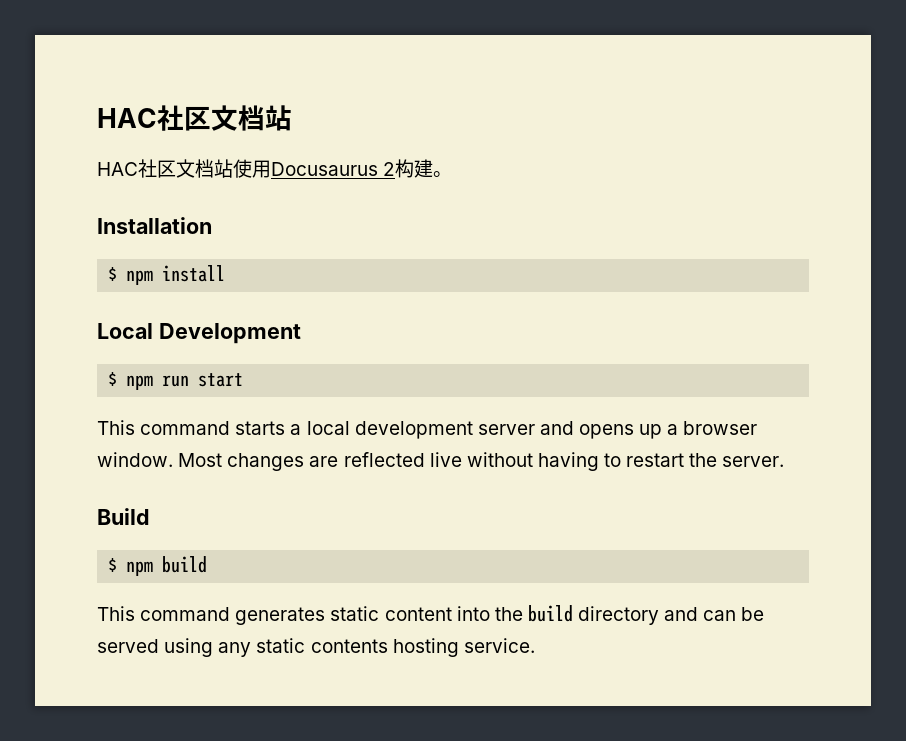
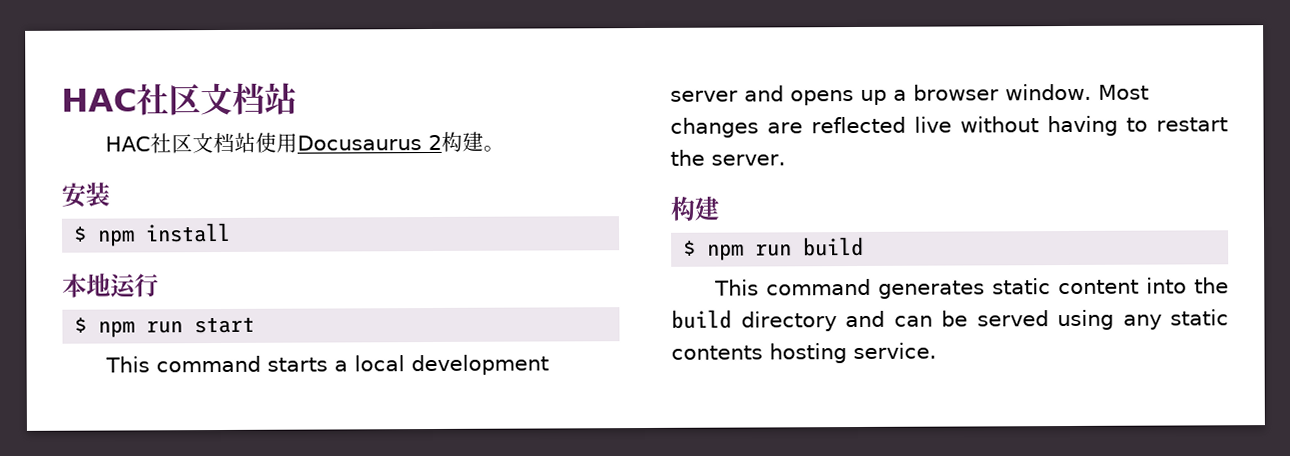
- Installation
+ 安装
- Local Development
+ 本地运行
  Most changes are reflected live without having to restart the server.
- Build
- $ npm build
+ 构建
+ $ npm run build

